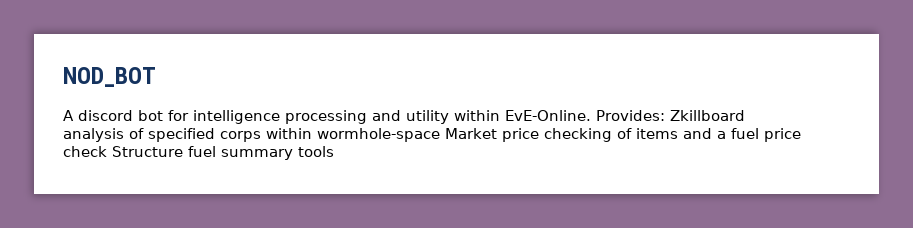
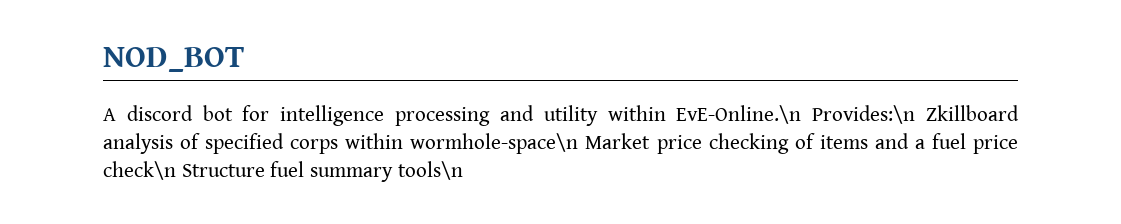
- A discord bot for intelligence processing and utility within EvE-Online. Provides: Zkillboard analysis of specified corps within wormhole-space Market price checking of items and a fuel price check Structure fuel summary tools
+ A discord bot for intelligence processing and utility within EvE-Online.\n Provides:\n Zkillboard analysis of specified corps within wormhole-space\n Market price checking of items and a fuel price check\n Structure fuel summary tools\n

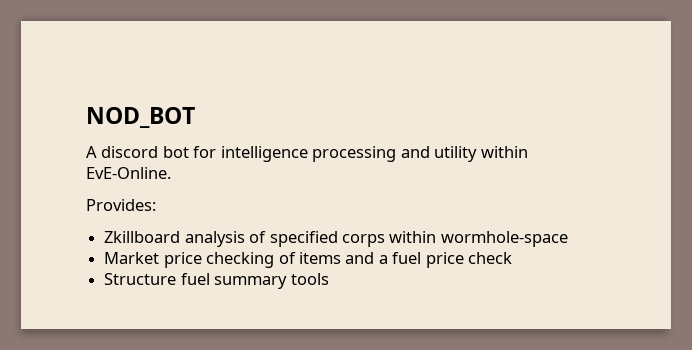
- A discord bot for intelligence processing and utility within EvE-Online.\n Provides:\n Zkillboard analysis of specified corps within wormhole-space\n Market price checking of items and a fuel price check\n Structure fuel summary tools\n
+ A discord bot for intelligence processing and utility within EvE-Online.
+ Provides:
+ Zkillboard analysis of specified corps within wormhole-space
+ Market price checking of items and a fuel price check
+ Structure fuel summary tools

